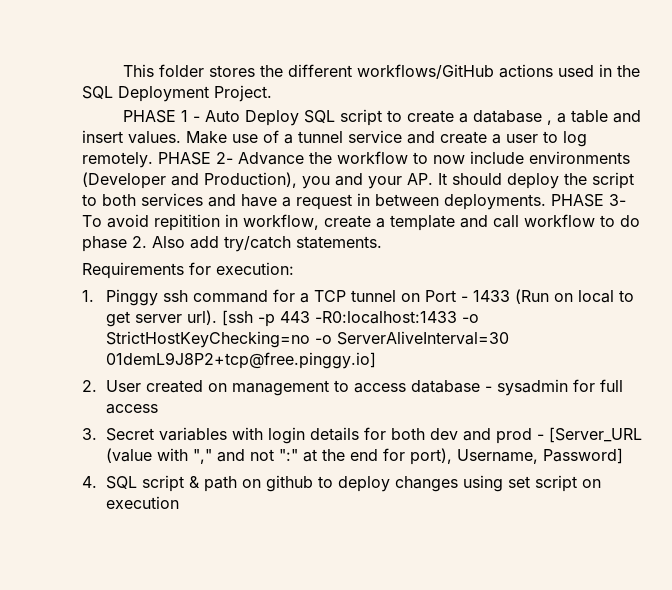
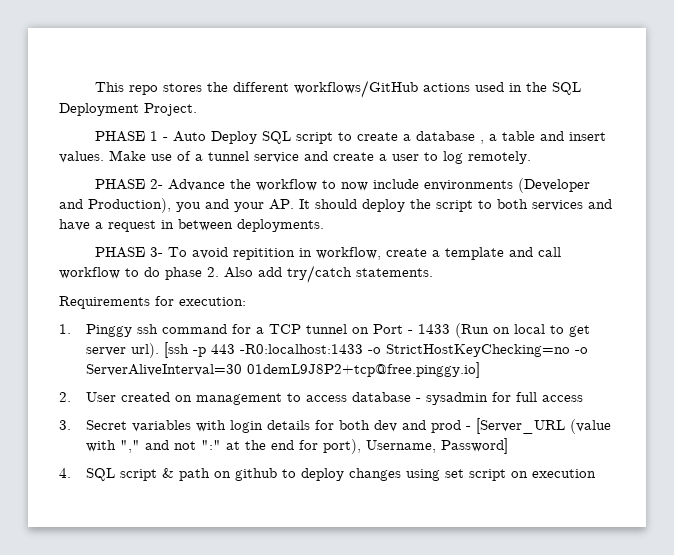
- This folder stores the different workflows/GitHub actions used in the SQL Deployment Project.
+ This repo stores the different workflows/GitHub actions used in the SQL Deployment Project.
- Make use of a tunnel service and create a user to log remotely. PHASE 2- Advance the workflow to now include environments (Developer and Production), you and your AP. It should deploy the script to both services and have a request in between deployments. PHASE 3- To avoid repitition in workflow, create a template and call workflow to do phase 2. Also add try/catch statements.
+ Make use of a tunnel service and create a user to log remotely.
+ PHASE 2- Advance the workflow to now include environments (Developer and Production), you and your AP. It should deploy the script to both services and have a request in between deployments.
+ PHASE 3- To avoid repitition in workflow, create a template and call workflow to do phase 2. Also add try/catch statements.

